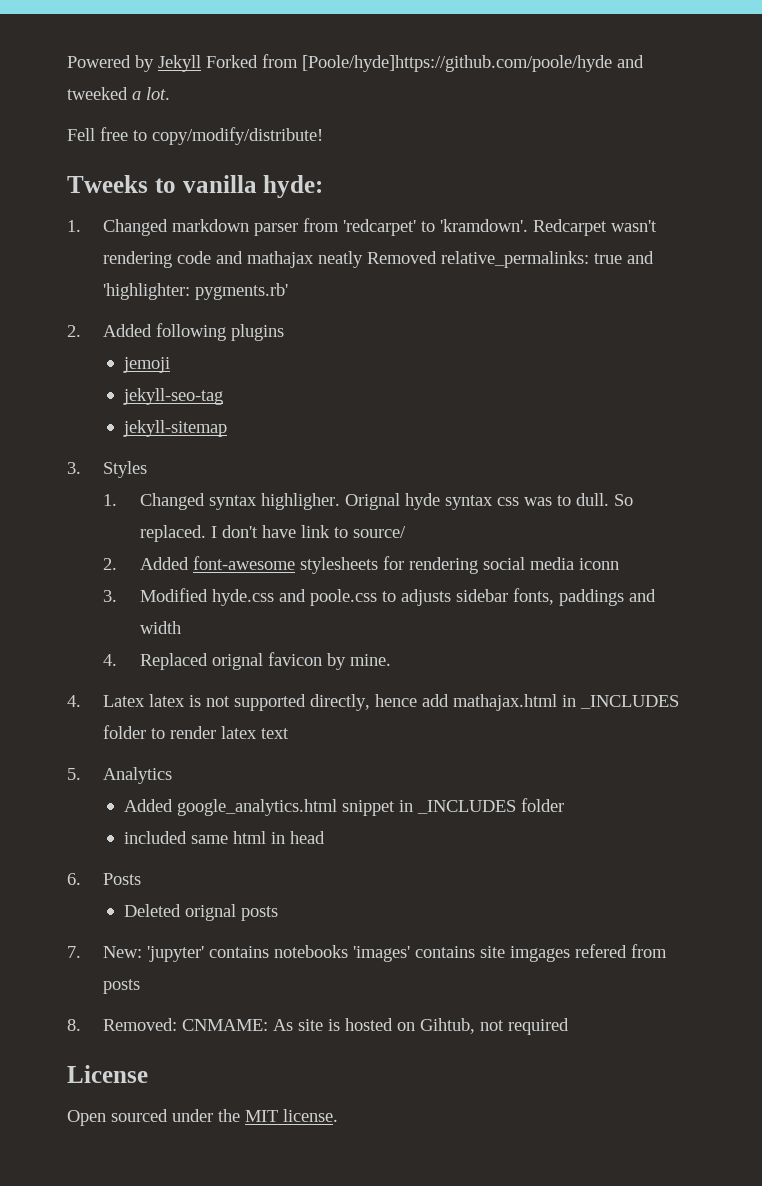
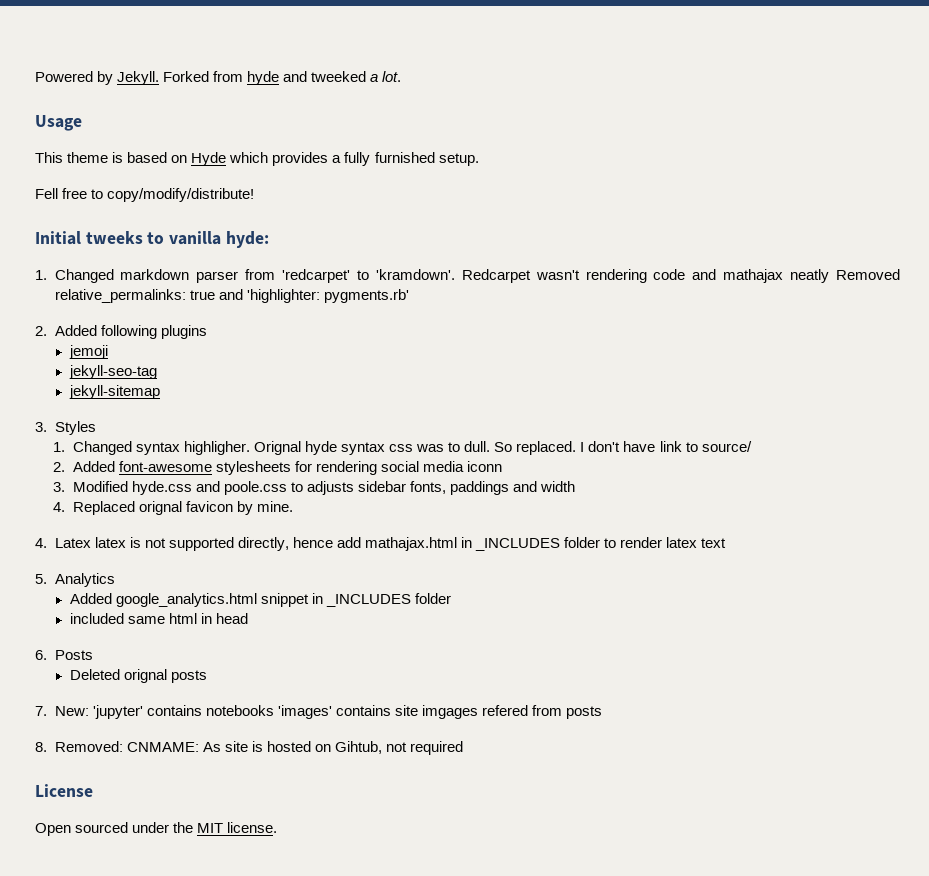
- Powered by Jekyll Forked from [Poole/hyde]https://github.com/poole/hyde and tweeked a lot.
+ Powered by Jekyll. Forked from hyde and tweeked a lot.
+ Usage
+ This theme is based on Hyde which provides a fully furnished setup.
- Tweeks to vanilla hyde:
+ Initial tweeks to vanilla hyde:

